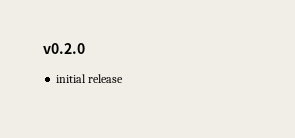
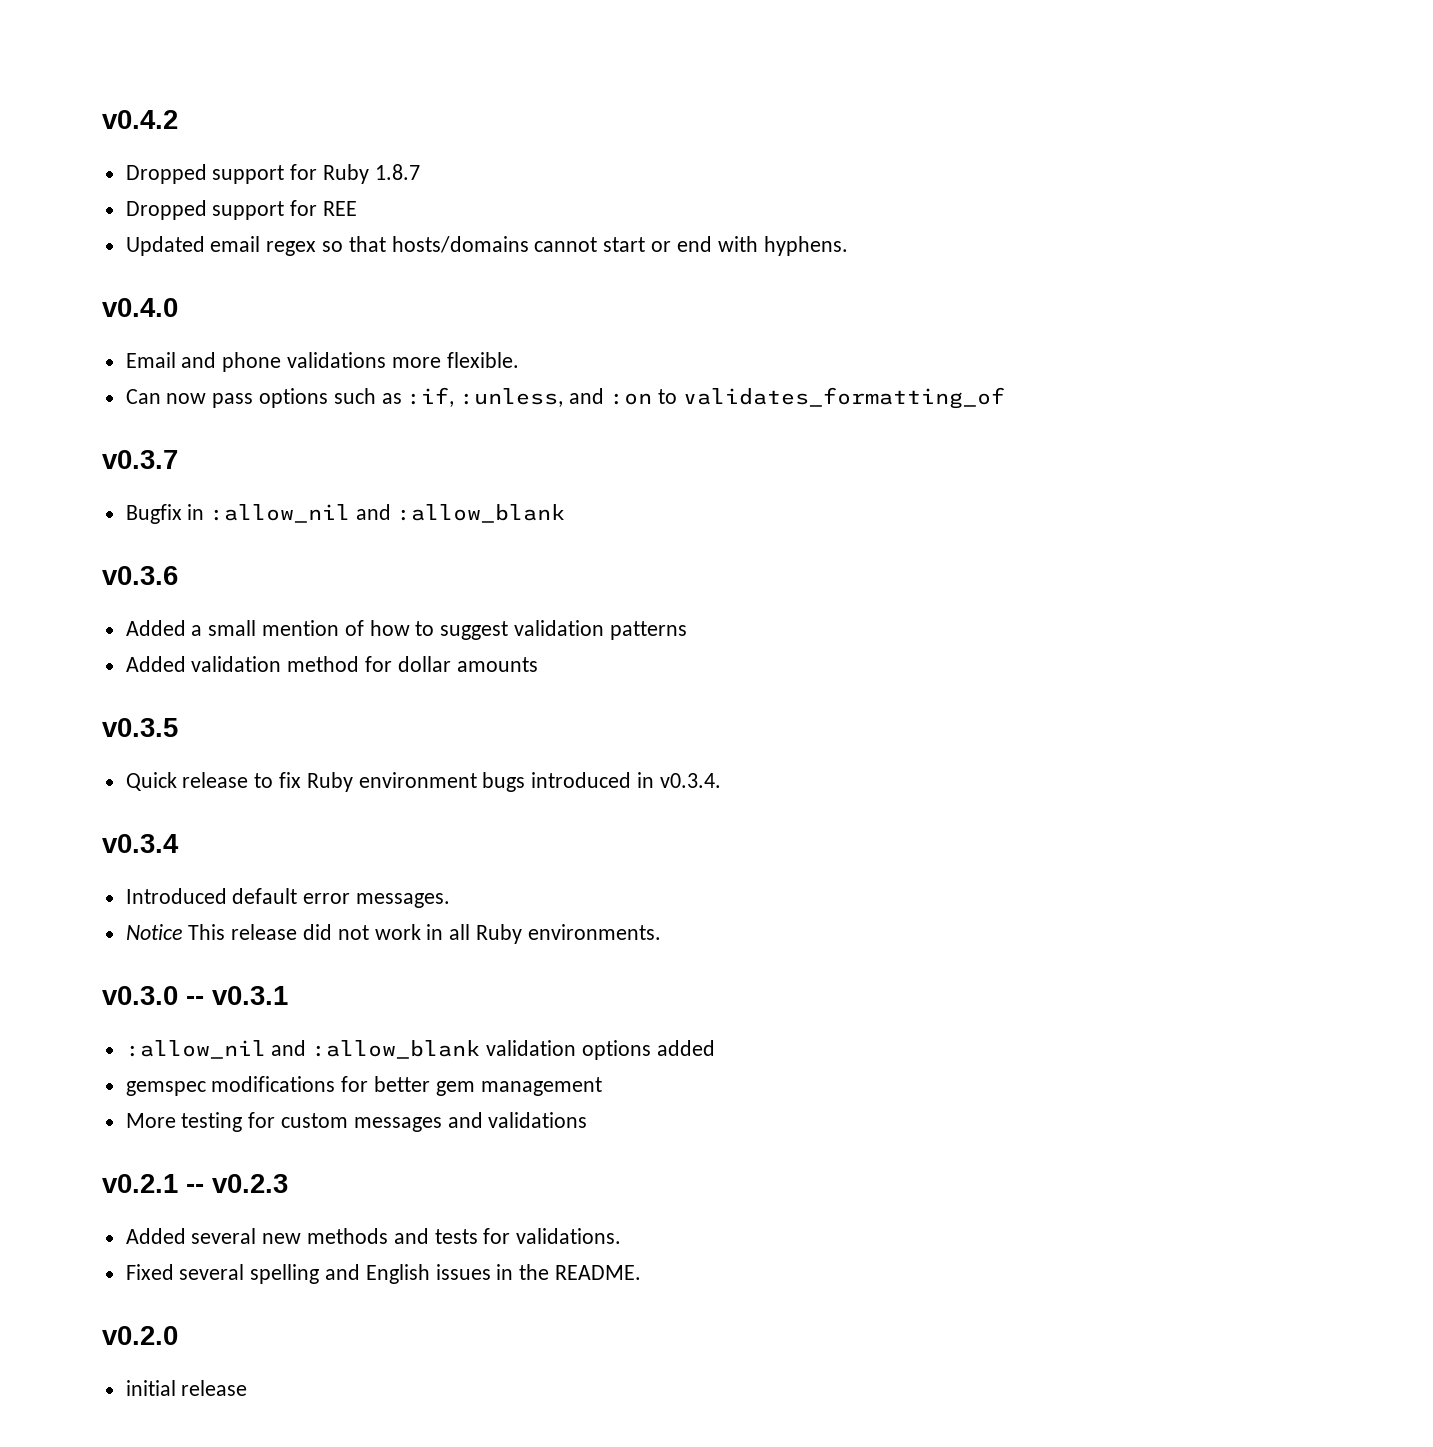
+ v0.4.2
+ Dropped support for Ruby 1.8.7
+ Dropped support for REE
+ Updated email regex so that hosts/domains cannot start or end with hyphens.
+ v0.4.0
+ Email and phone validations more flexible.
+ Can now pass options such as :if, :unless, and :on to validates_formatting_of
+ v0.3.7
+ Bugfix in :allow_nil and :allow_blank
+ v0.3.6
+ Added a small mention of how to suggest validation patterns
+ Added validation method for dollar amounts
+ v0.3.5
+ Quick release to fix Ruby environment bugs introduced in v0.3.4.
+ v0.3.4
+ Introduced default error messages.
+ Notice This release did not work in all Ruby environments.
+ v0.3.0 -- v0.3.1
+ :allow_nil and :allow_blank validation options added
+ gemspec modifications for better gem management
+ More testing for custom messages and validations
+ v0.2.1 -- v0.2.3
+ Added several new methods and tests for validations.
+ Fixed several spelling and English issues in the README.

